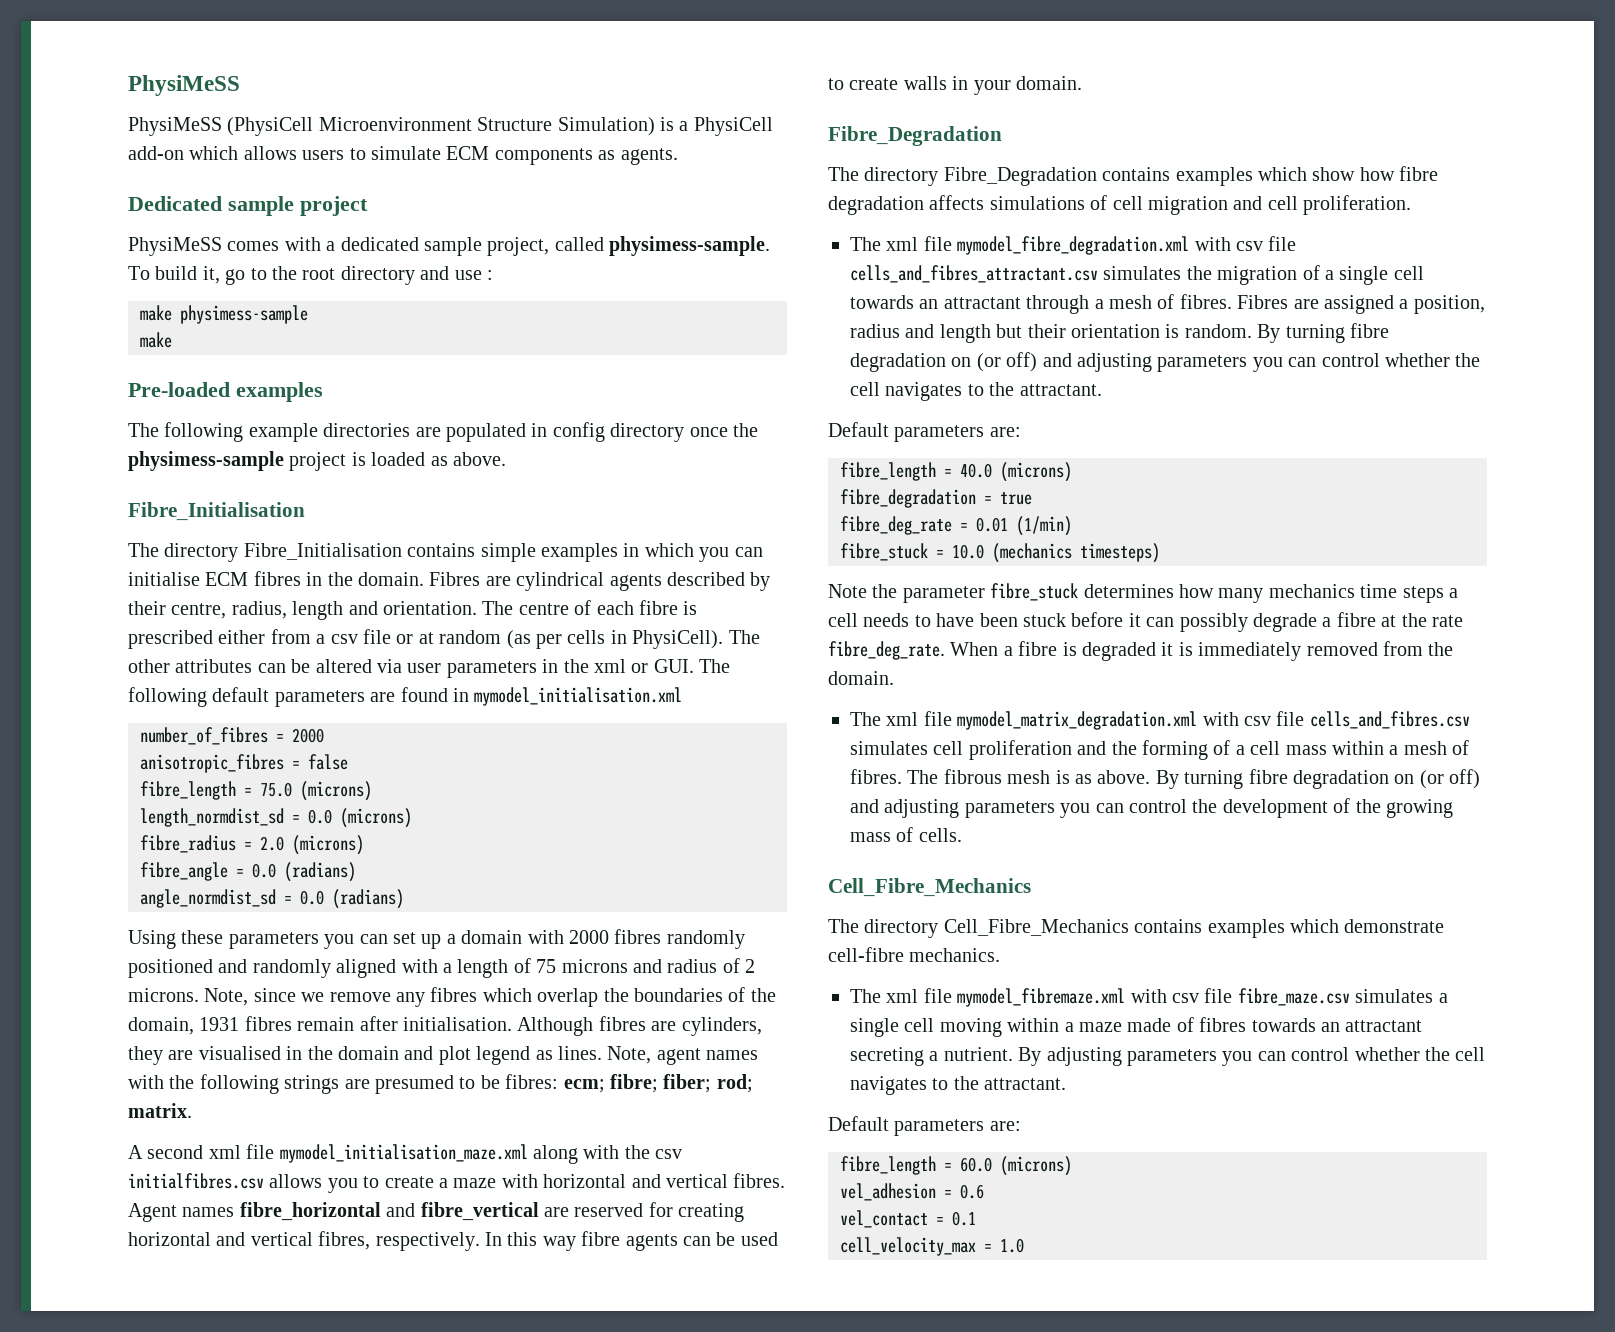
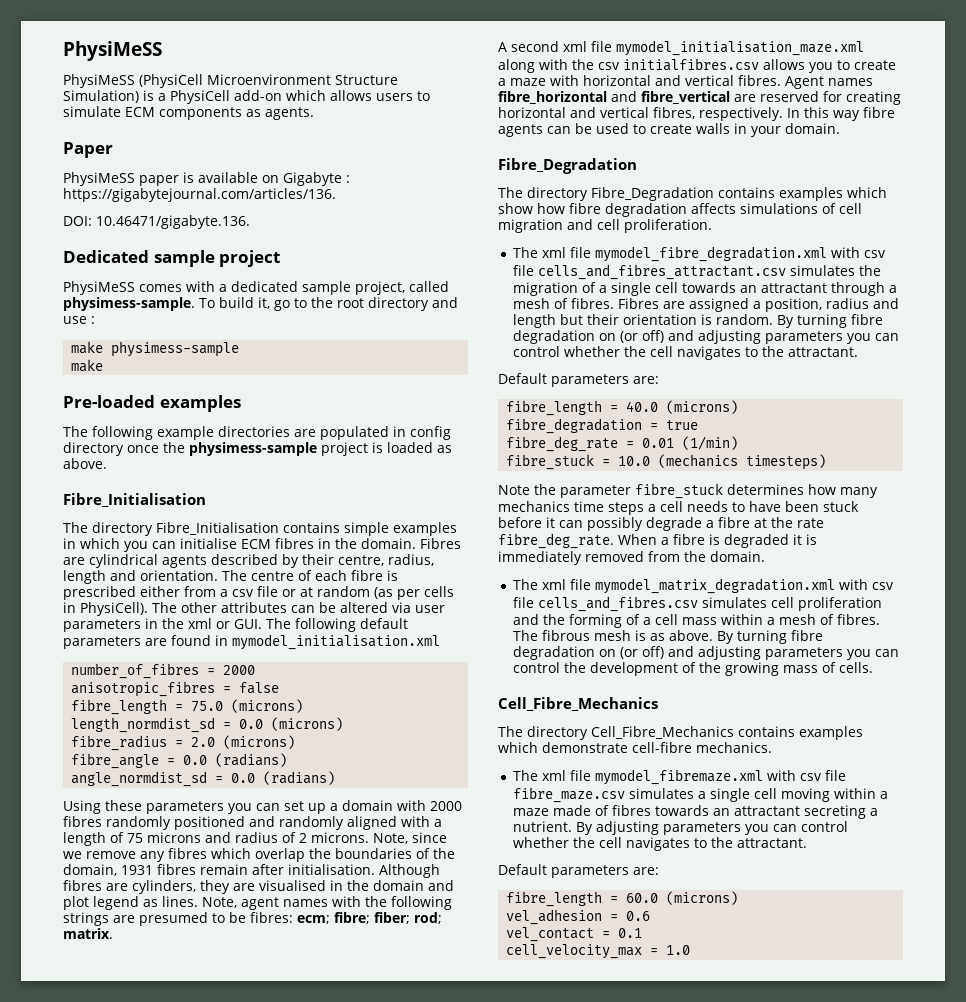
+ Paper
+ PhysiMeSS paper is available on Gigabyte : https://gigabytejournal.com/articles/136.
+ DOI: 10.46471/gigabyte.136.

